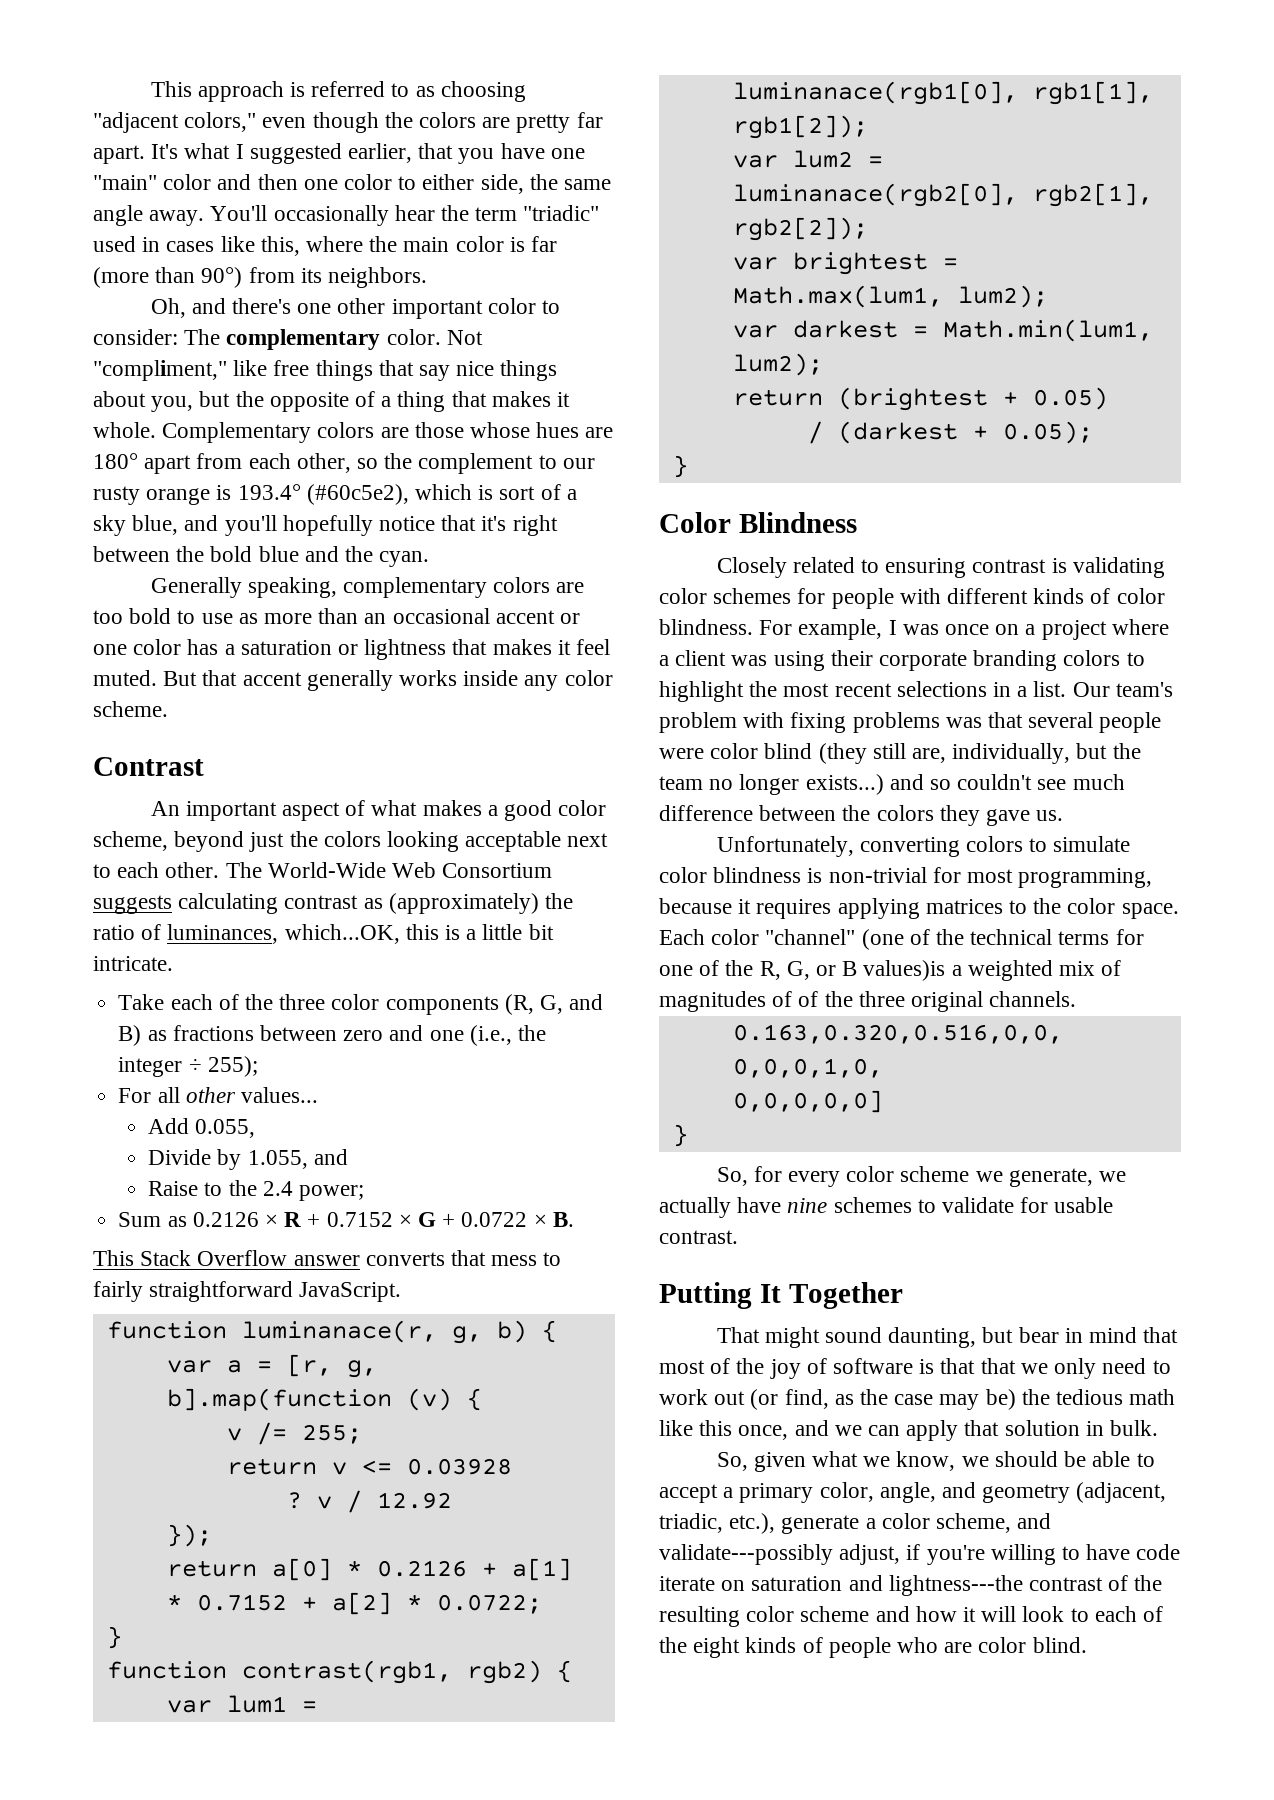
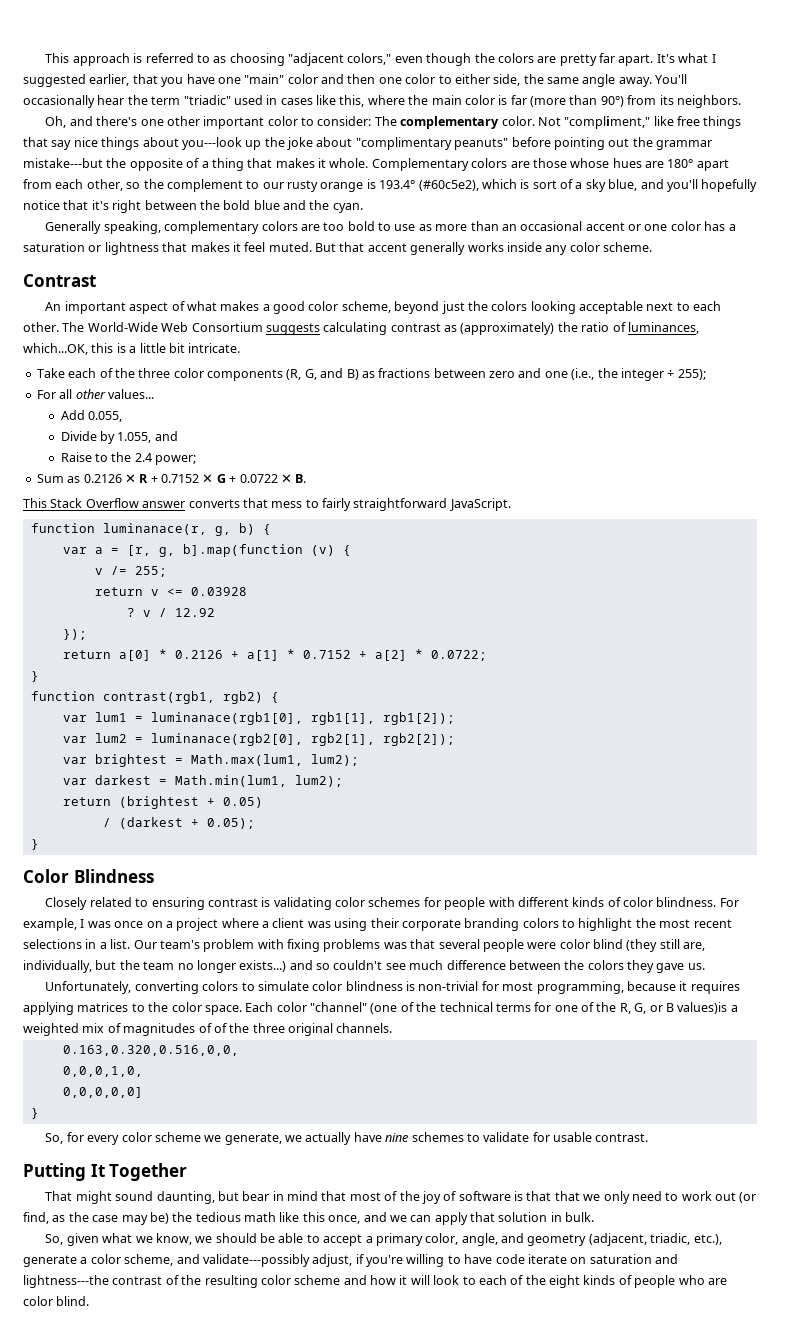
- Not "compliment," like free things that say nice things about you, but the opposite of a thing that makes it whole.
+ Not "compliment," like free things that say nice things about you---look up the joke about "complimentary peanuts" before pointing out the grammar mistake---but the opposite of a thing that makes it whole.
- Sum as 0.2126 × R + 0.7152 × G + 0.0722 × B.
+ Sum as 0.2126 ✕ R + 0.7152 ✕ G + 0.0722 ✕ B.

